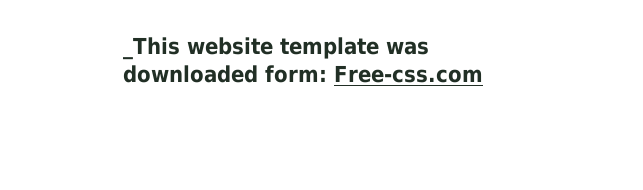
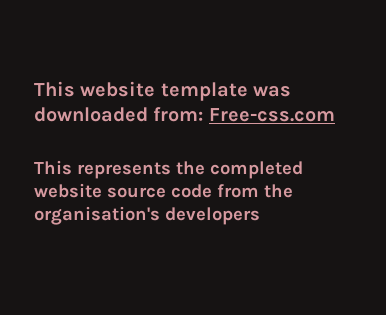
- _This website template was downloaded form: Free-css.com
+ This website template was downloaded from: Free-css.com
+ This represents the completed website source code from the organisation's developers

